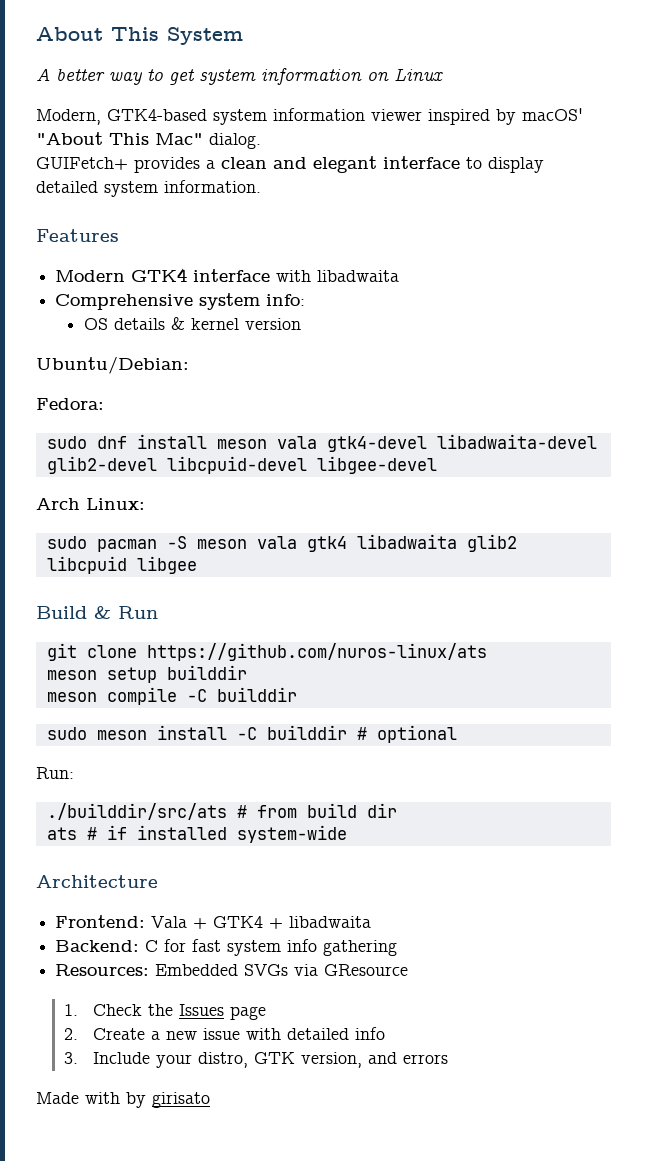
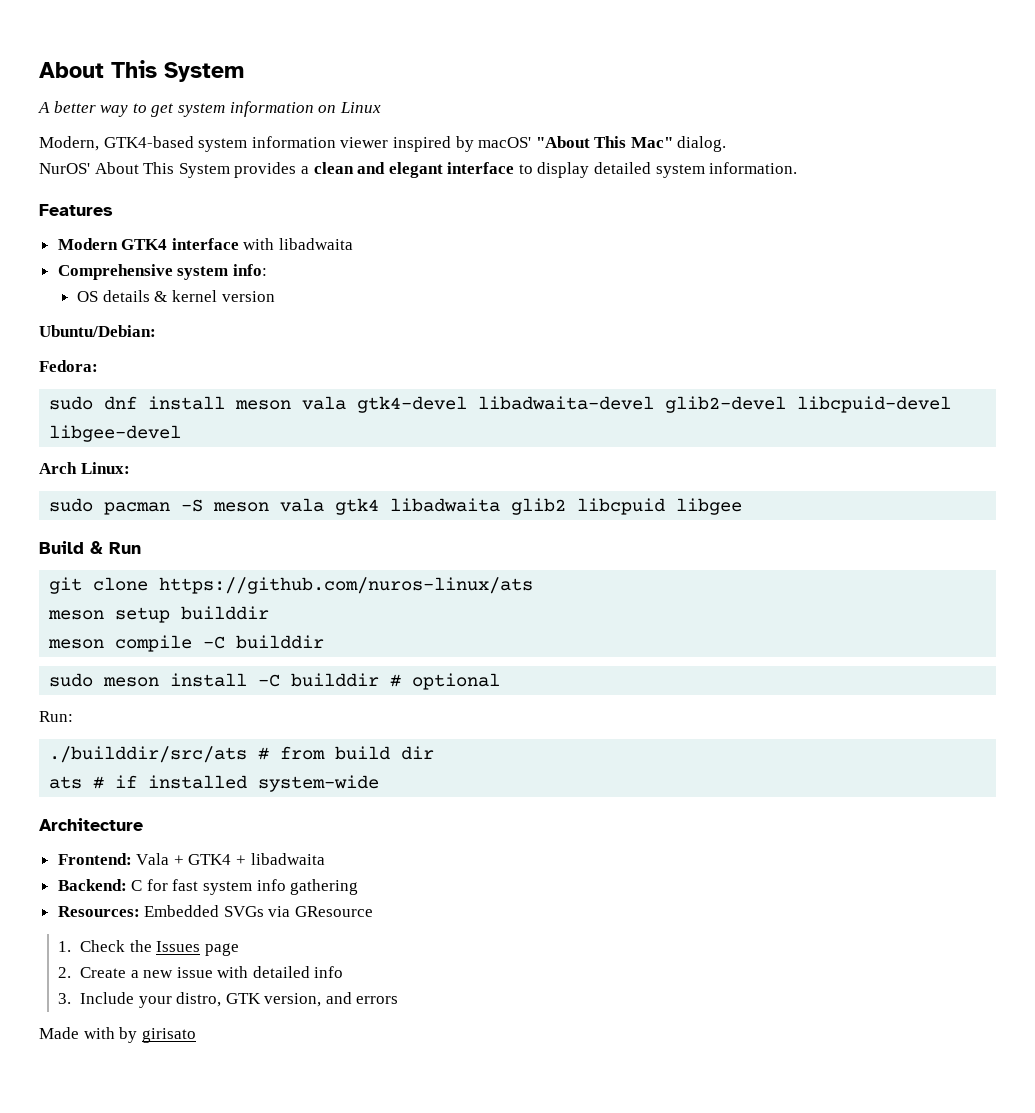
- GUIFetch+ provides a clean and elegant interface to display detailed system information.
+ NurOS' About This System provides a clean and elegant interface to display detailed system information.

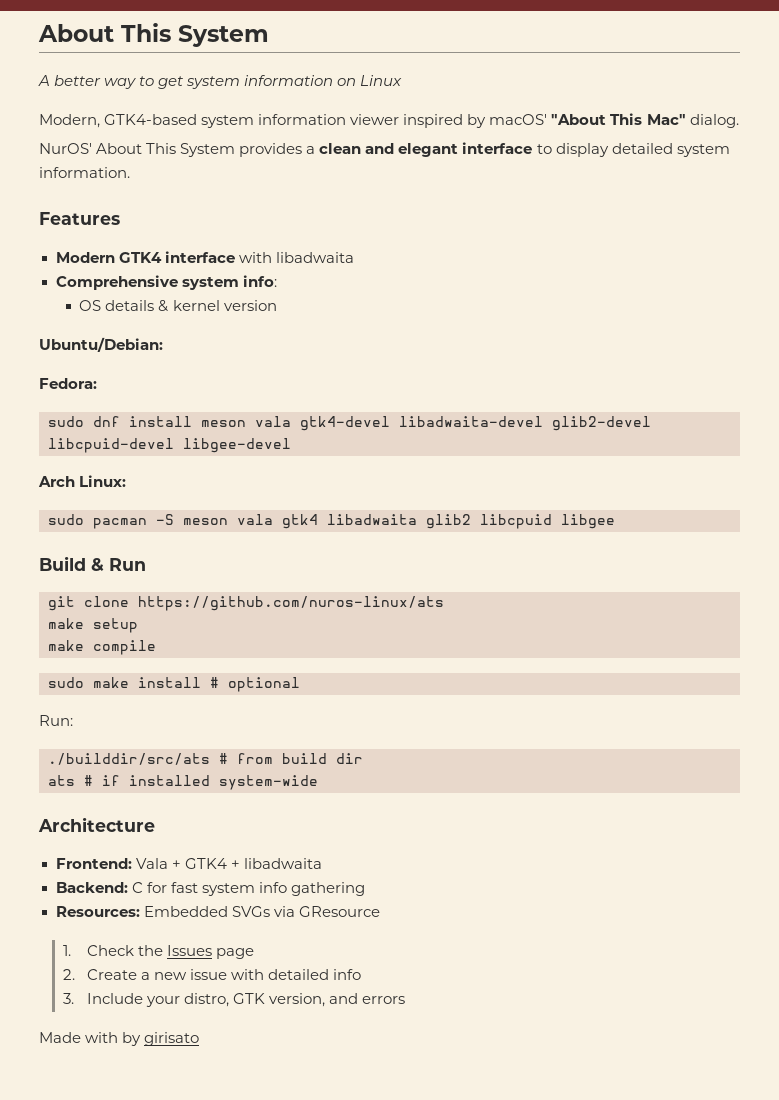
- meson setup builddir
- meson compile -C builddir
- sudo meson install -C builddir # optional
+ make setup
+ make compile
+ sudo make install # optional

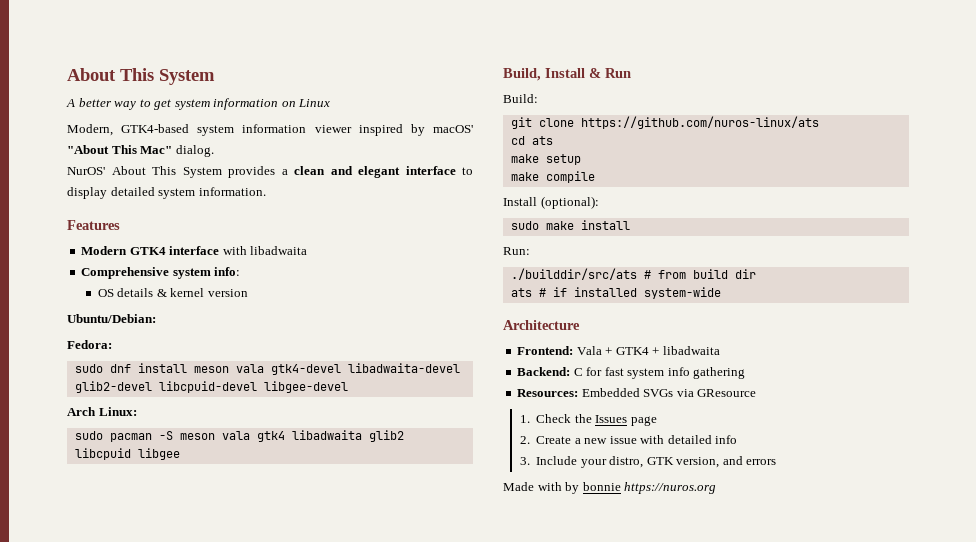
- Build & Run
+ Build, Install & Run
+ Build:
+ cd ats
+ Install (optional):
- sudo make install # optional
+ sudo make install
- Made with by girisato
+ Made with by bonnie https://nuros.org

